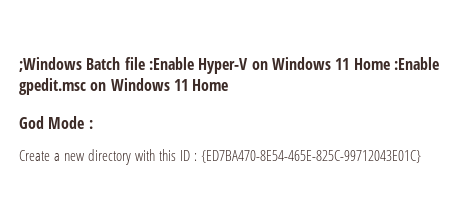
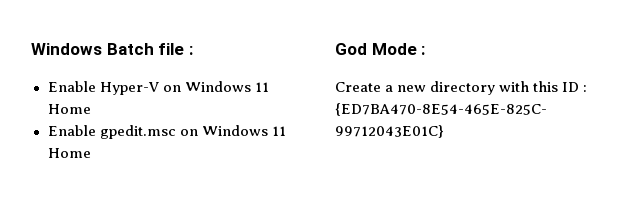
- ;Windows Batch file :Enable Hyper-V on Windows 11 Home :Enable gpedit.msc on Windows 11 Home
+ Windows Batch file :
+ Enable Hyper-V on Windows 11 Home
+ Enable gpedit.msc on Windows 11 Home

